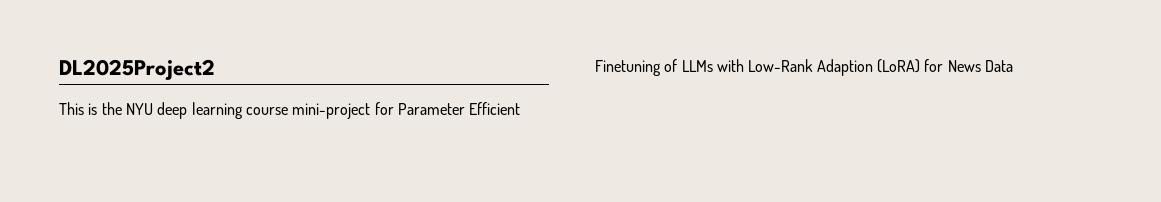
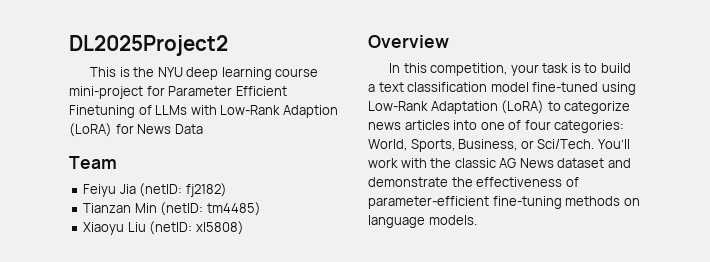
+ Team
+ Feiyu Jia (netID: fj2182)
+ Tianzan Min (netID: tm4485)
+ Xiaoyu Liu (netID: xl5808)
+ Overview
+ In this competition, your task is to build a text classification model fine-tuned using Low-Rank Adaptation (LoRA) to categorize news articles into one of four categories: World, Sports, Business, or Sci/Tech. You’ll work with the classic AG News dataset and demonstrate the effectiveness of parameter-efficient fine-tuning methods on language models.

